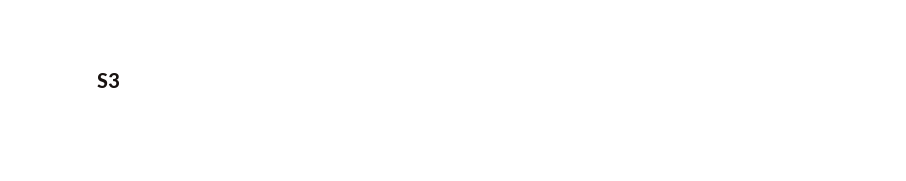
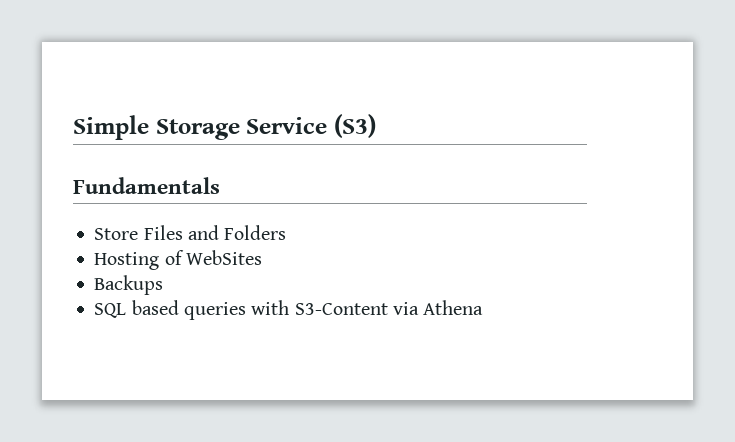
- S3
+ Simple Storage Service (S3)
+ Fundamentals
+ Store Files and Folders
+ Hosting of WebSites
+ Backups
+ SQL based queries with S3-Content via Athena

